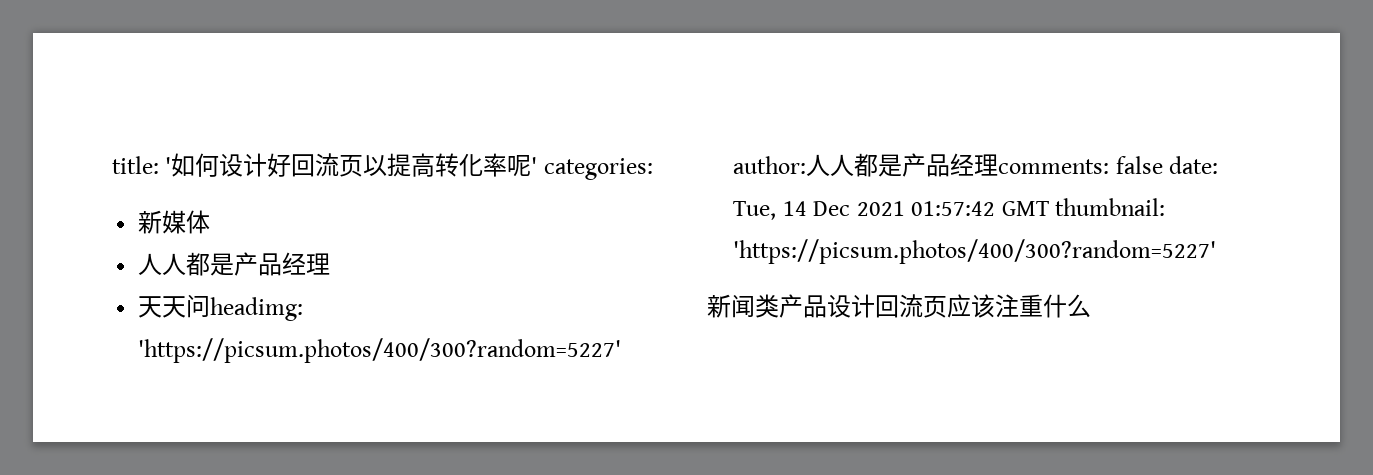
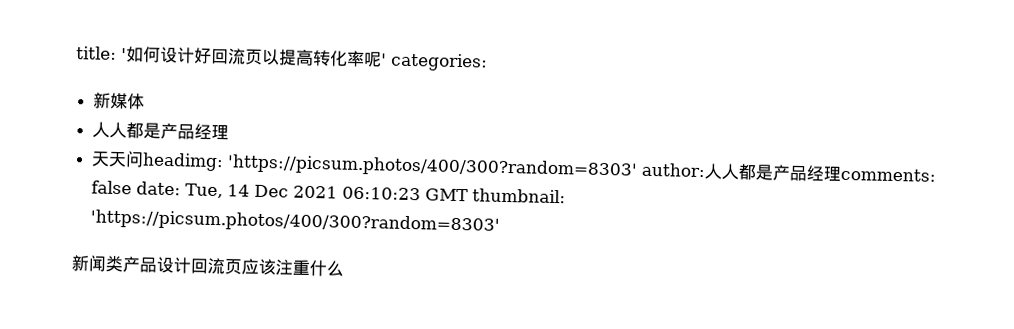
- 天天问headimg: 'https://picsum.photos/400/300?random=5227' author:人人都是产品经理comments: false date: Tue, 14 Dec 2021 01:57:42 GMT thumbnail: 'https://picsum.photos/400/300?random=5227'
+ 天天问headimg: 'https://picsum.photos/400/300?random=8303' author:人人都是产品经理comments: false date: Tue, 14 Dec 2021 06:10:23 GMT thumbnail: 'https://picsum.photos/400/300?random=8303'

